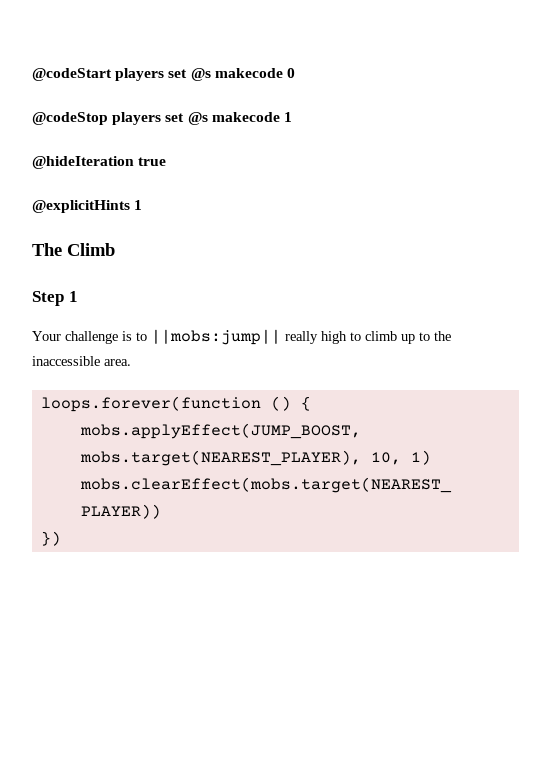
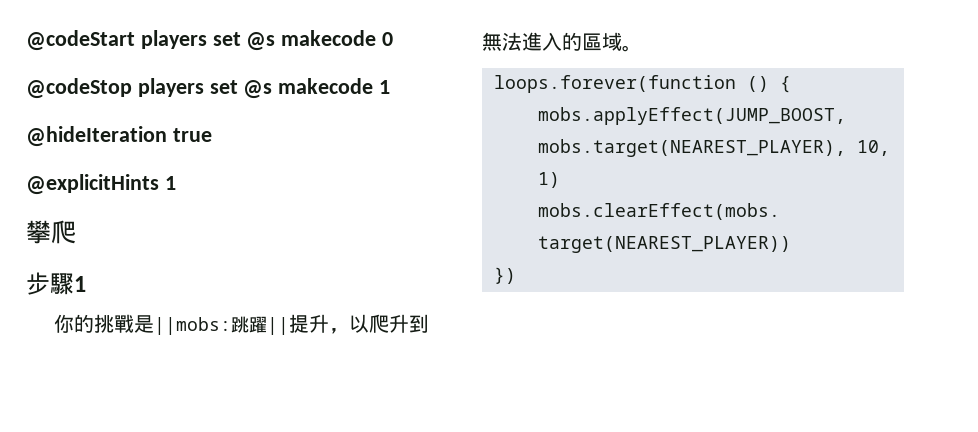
- The Climb
- Step 1
- Your challenge is to ||mobs:jump|| really high to climb up to the inaccessible area.
+ 攀爬
+ 步驟1
+ 你的挑戰是||mobs:跳躍||提升，以爬升到無法進入的區域。

